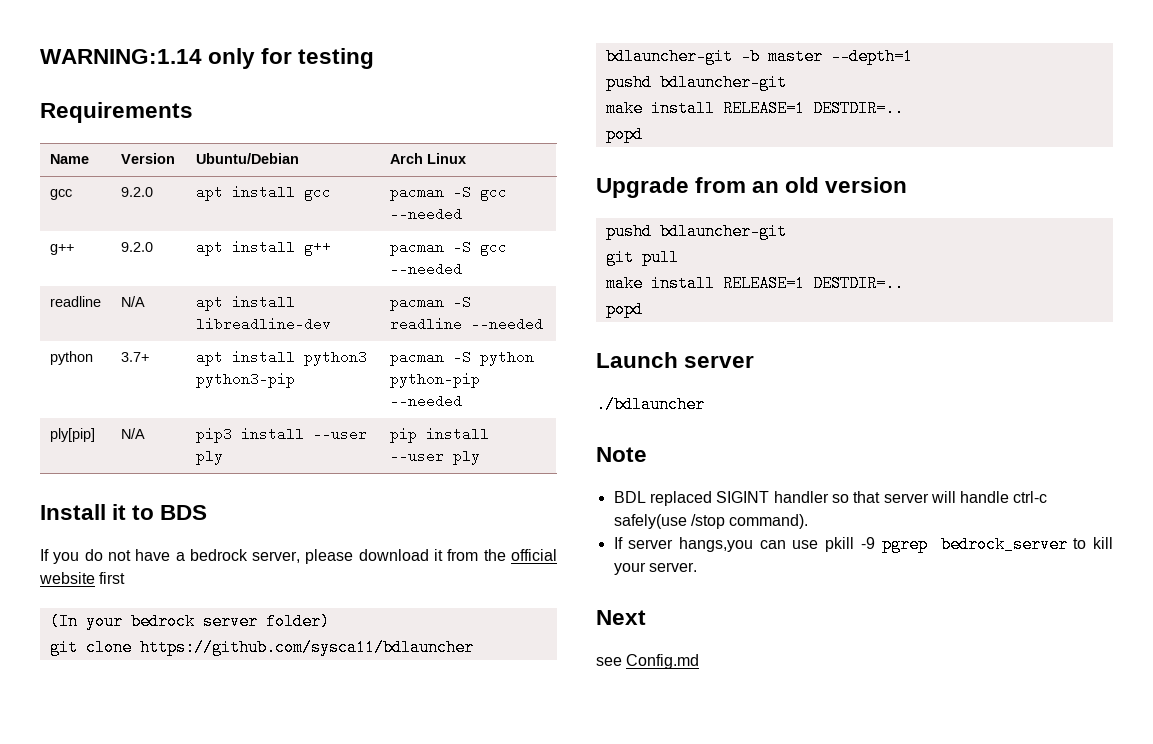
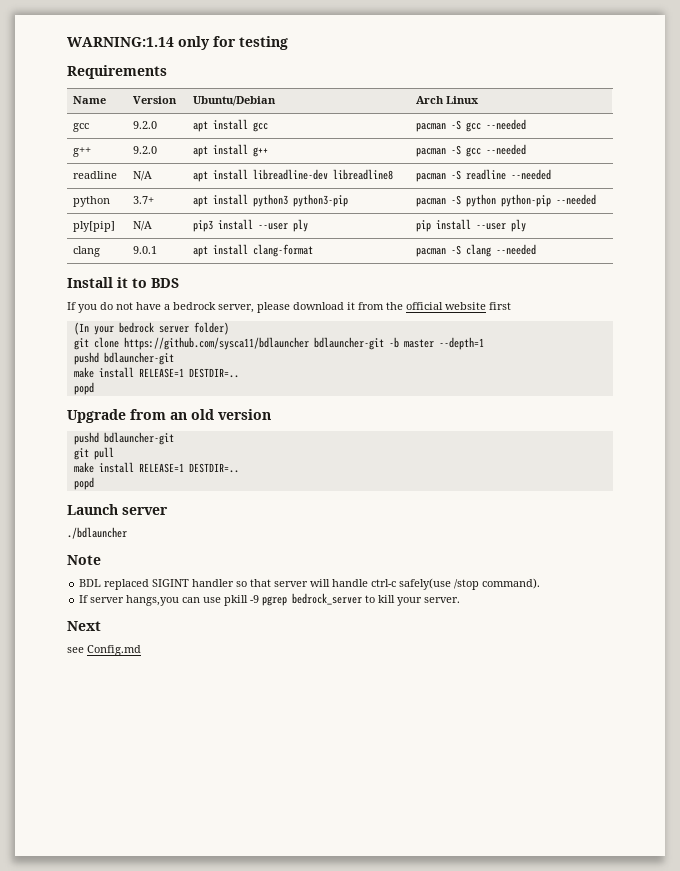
- readline | N/A | apt install libreadline-dev | pacman -S readline --needed
+ readline | N/A | apt install libreadline-dev libreadline8 | pacman -S readline --needed
+ clang | 9.0.1 | apt install clang-format | pacman -S clang --needed

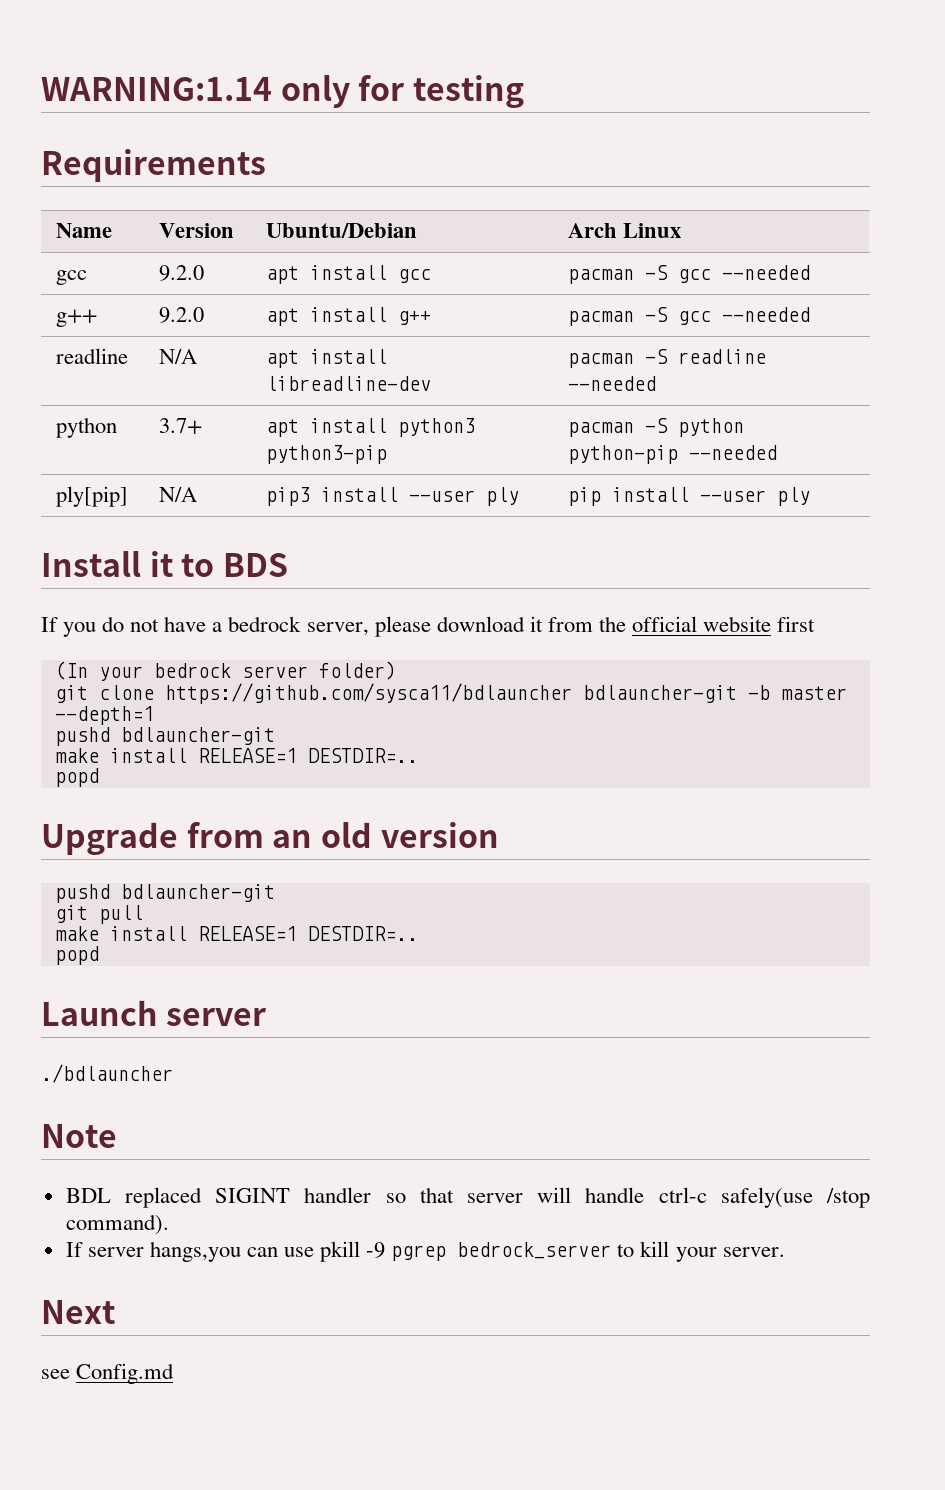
- readline | N/A | apt install libreadline-dev libreadline8 | pacman -S readline --needed
+ readline | N/A | apt install libreadline-dev | pacman -S readline --needed
- clang | 9.0.1 | apt install clang-format | pacman -S clang --needed

